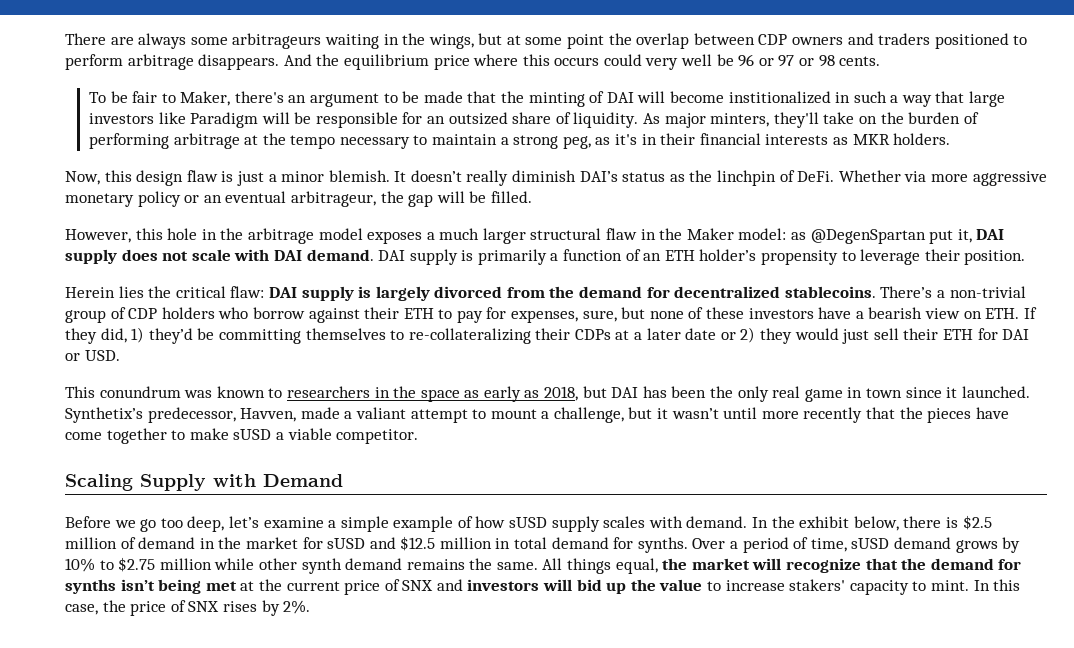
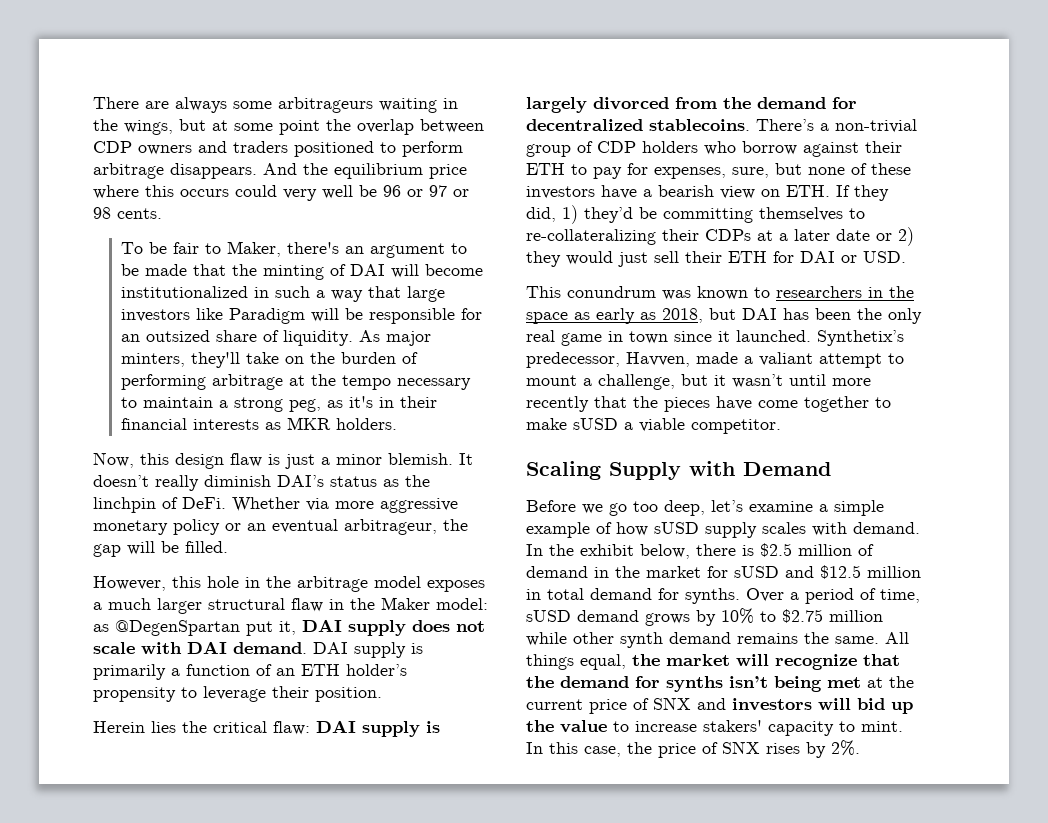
- To be fair to Maker, there's an argument to be made that the minting of DAI will become institionalized in such a way that large investors like Paradigm will be responsible for an outsized share of liquidity.
+ To be fair to Maker, there's an argument to be made that the minting of DAI will become institutionalized in such a way that large investors like Paradigm will be responsible for an outsized share of liquidity.

